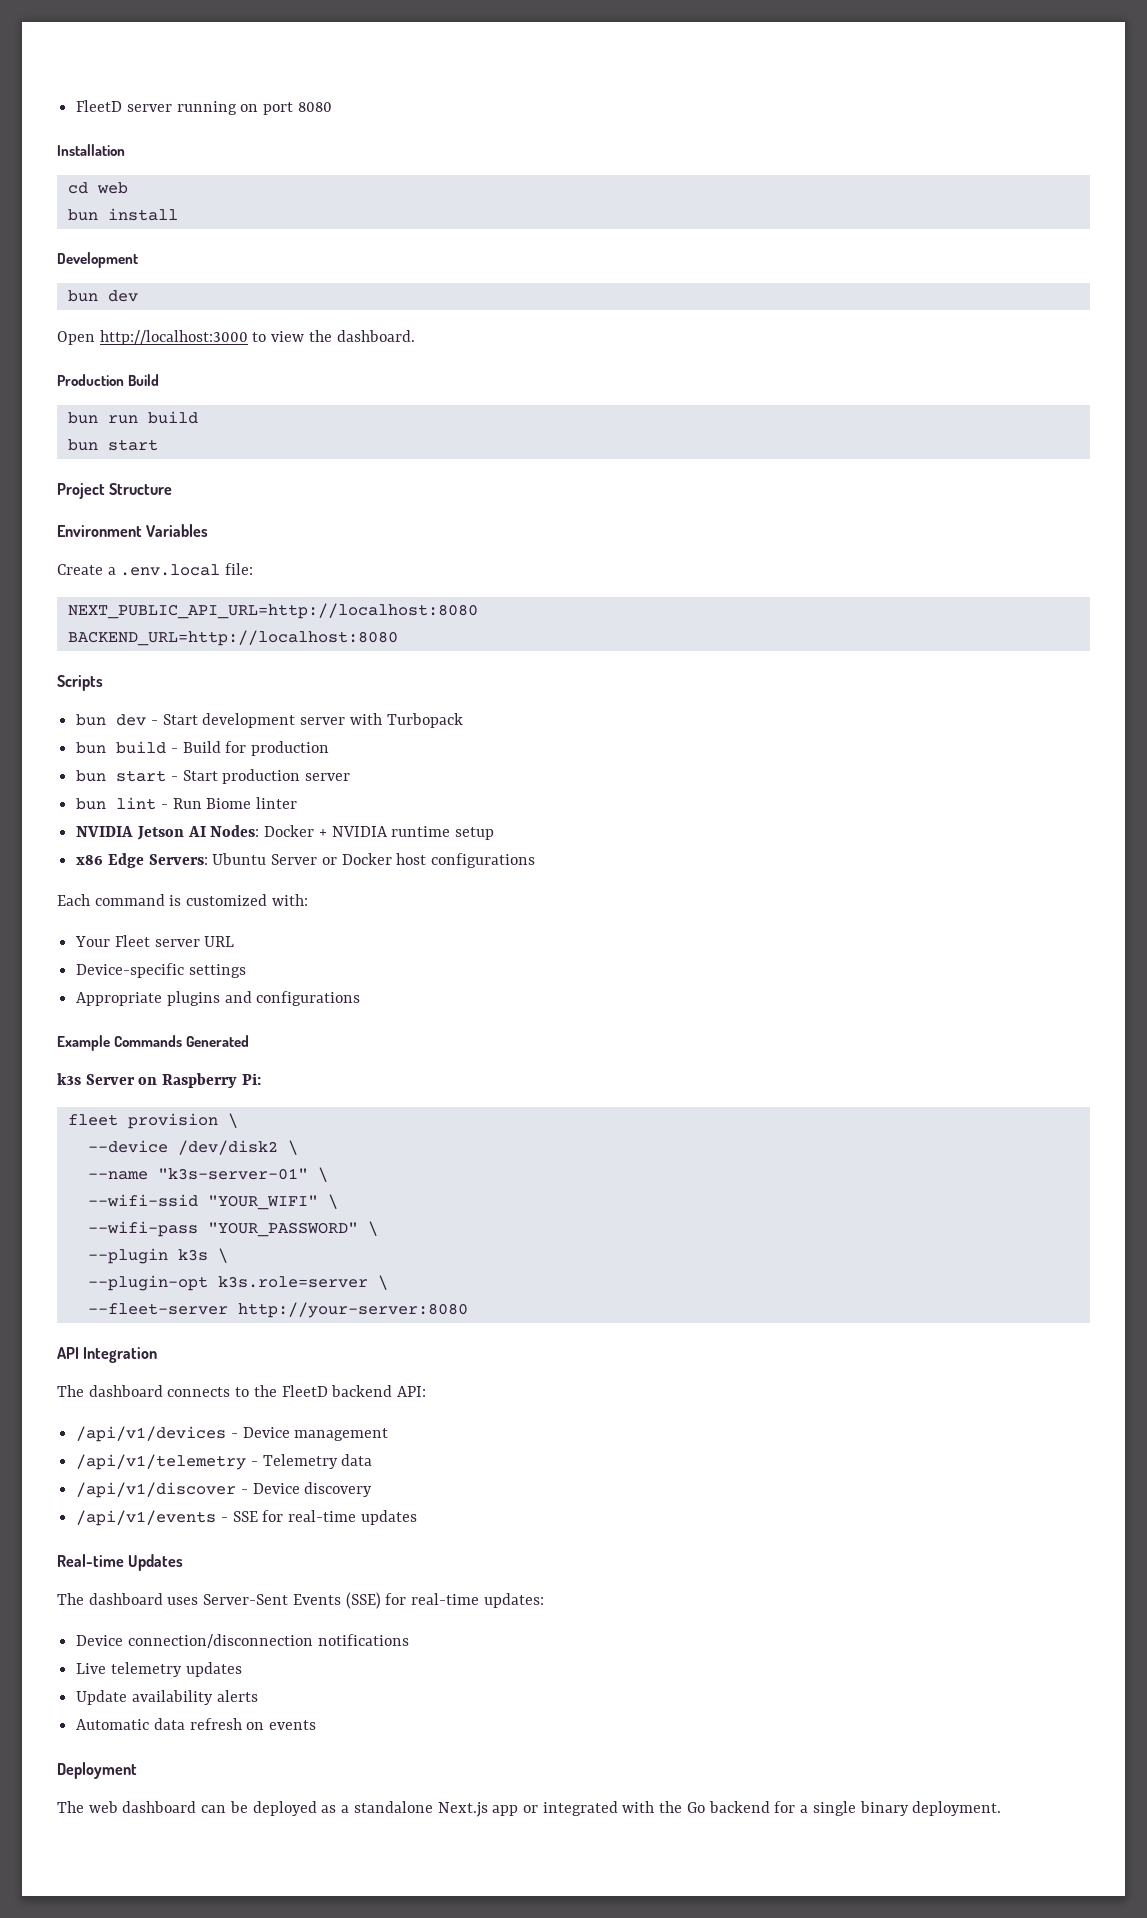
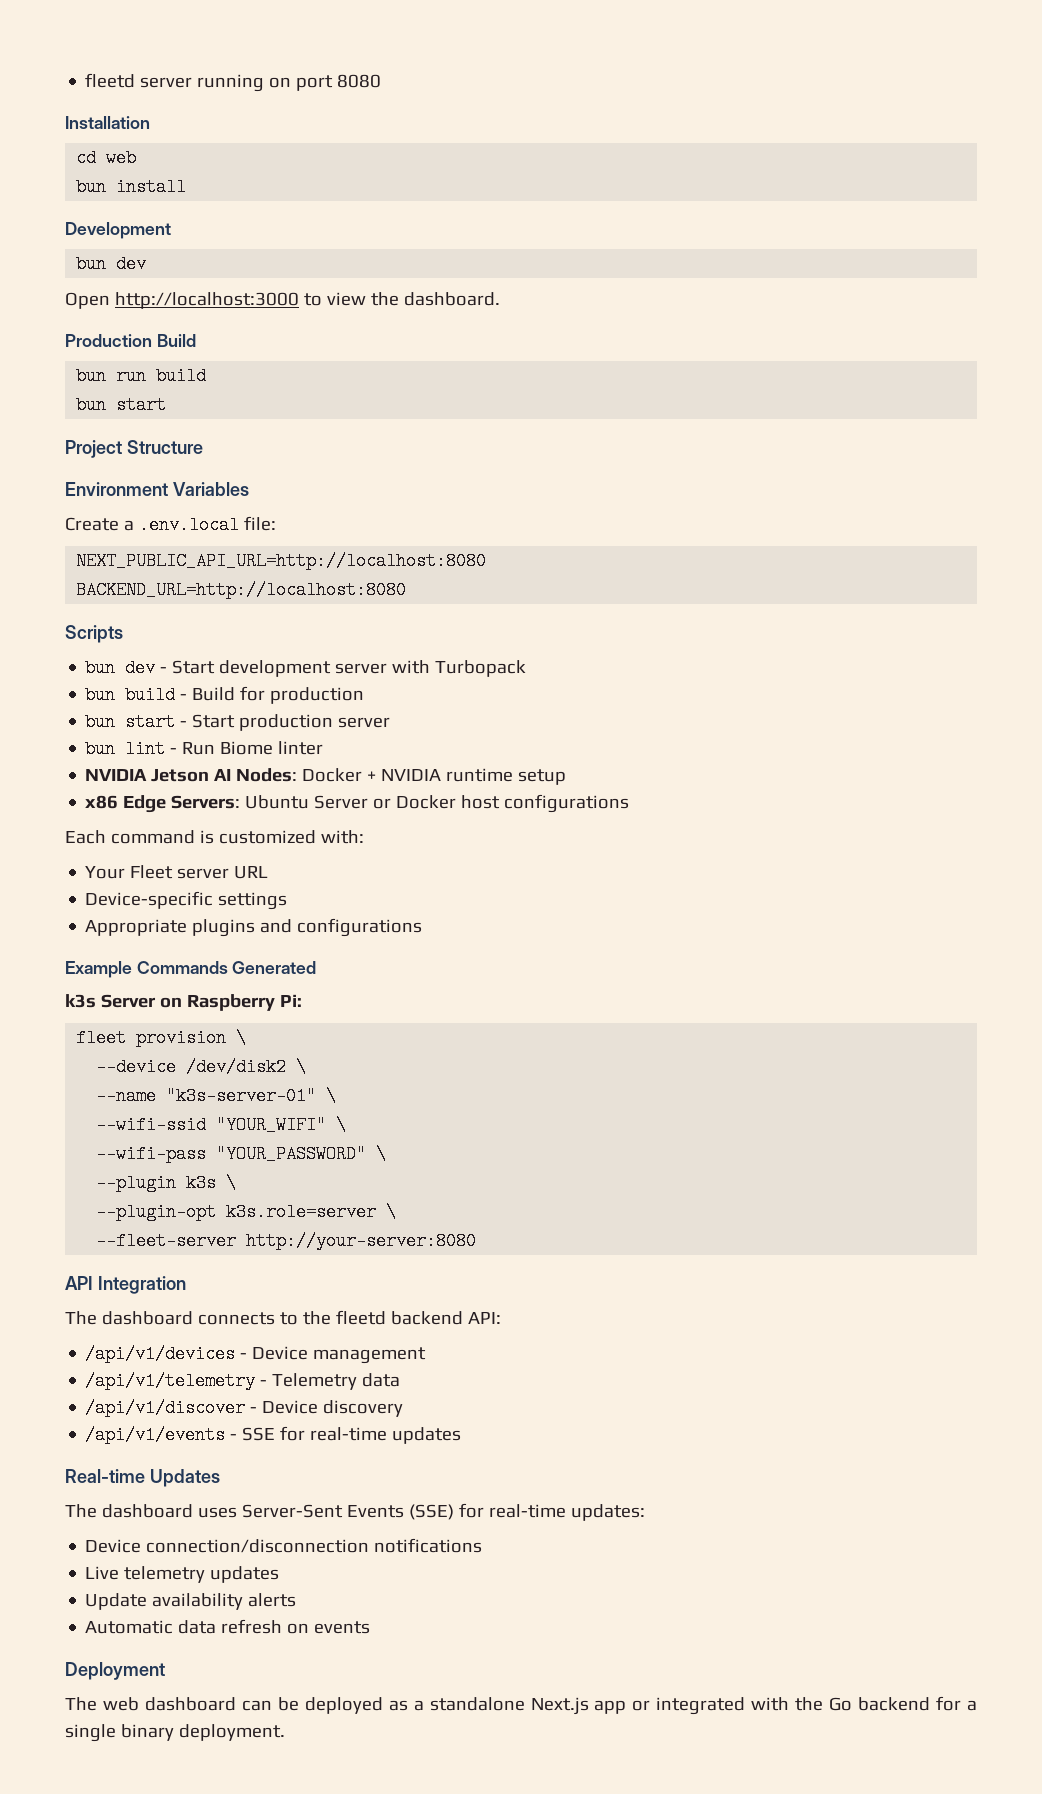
- FleetD server running on port 8080
+ fleetd server running on port 8080
- The dashboard connects to the FleetD backend API:
+ The dashboard connects to the fleetd backend API:

